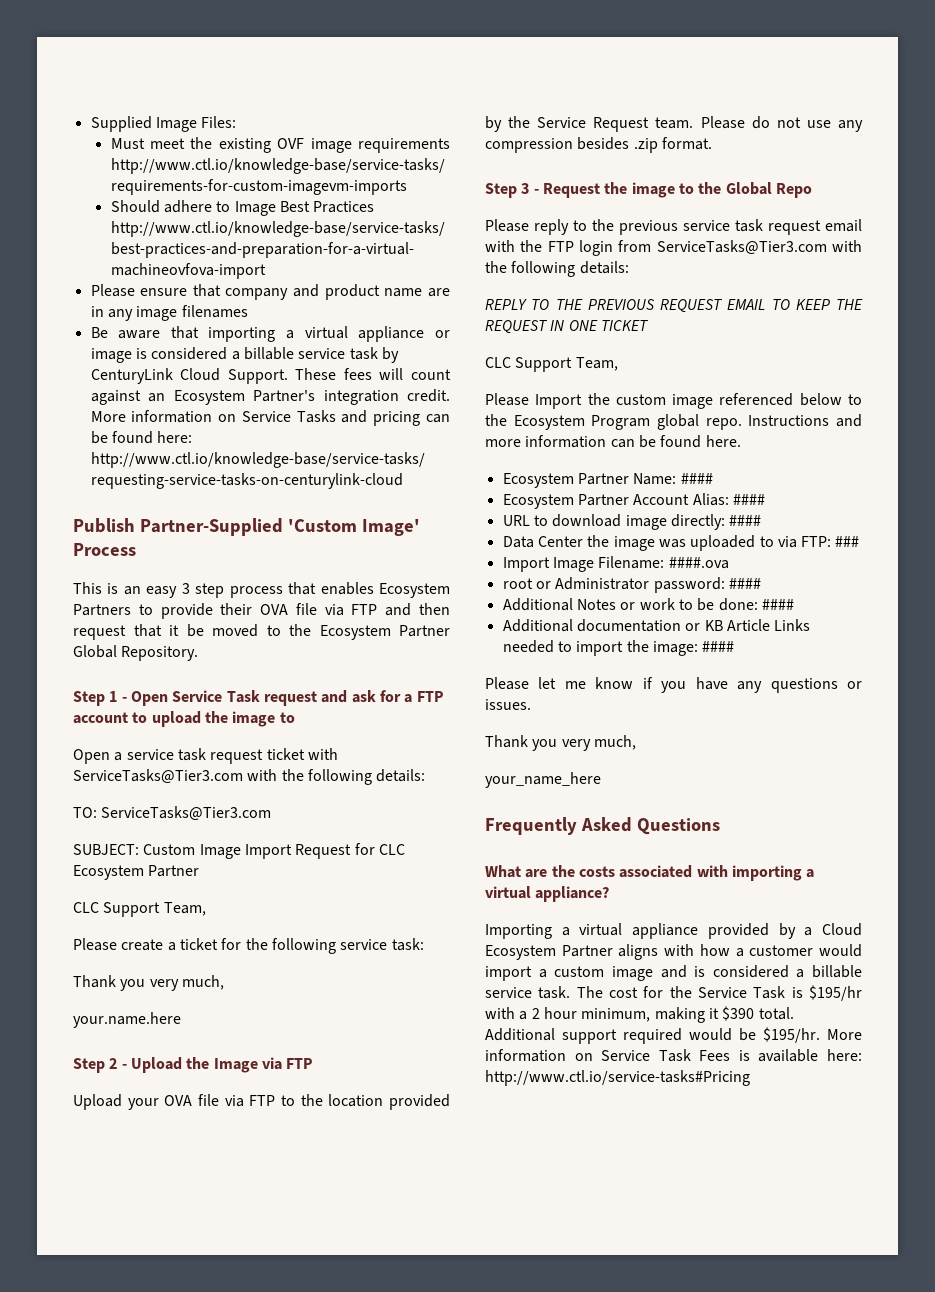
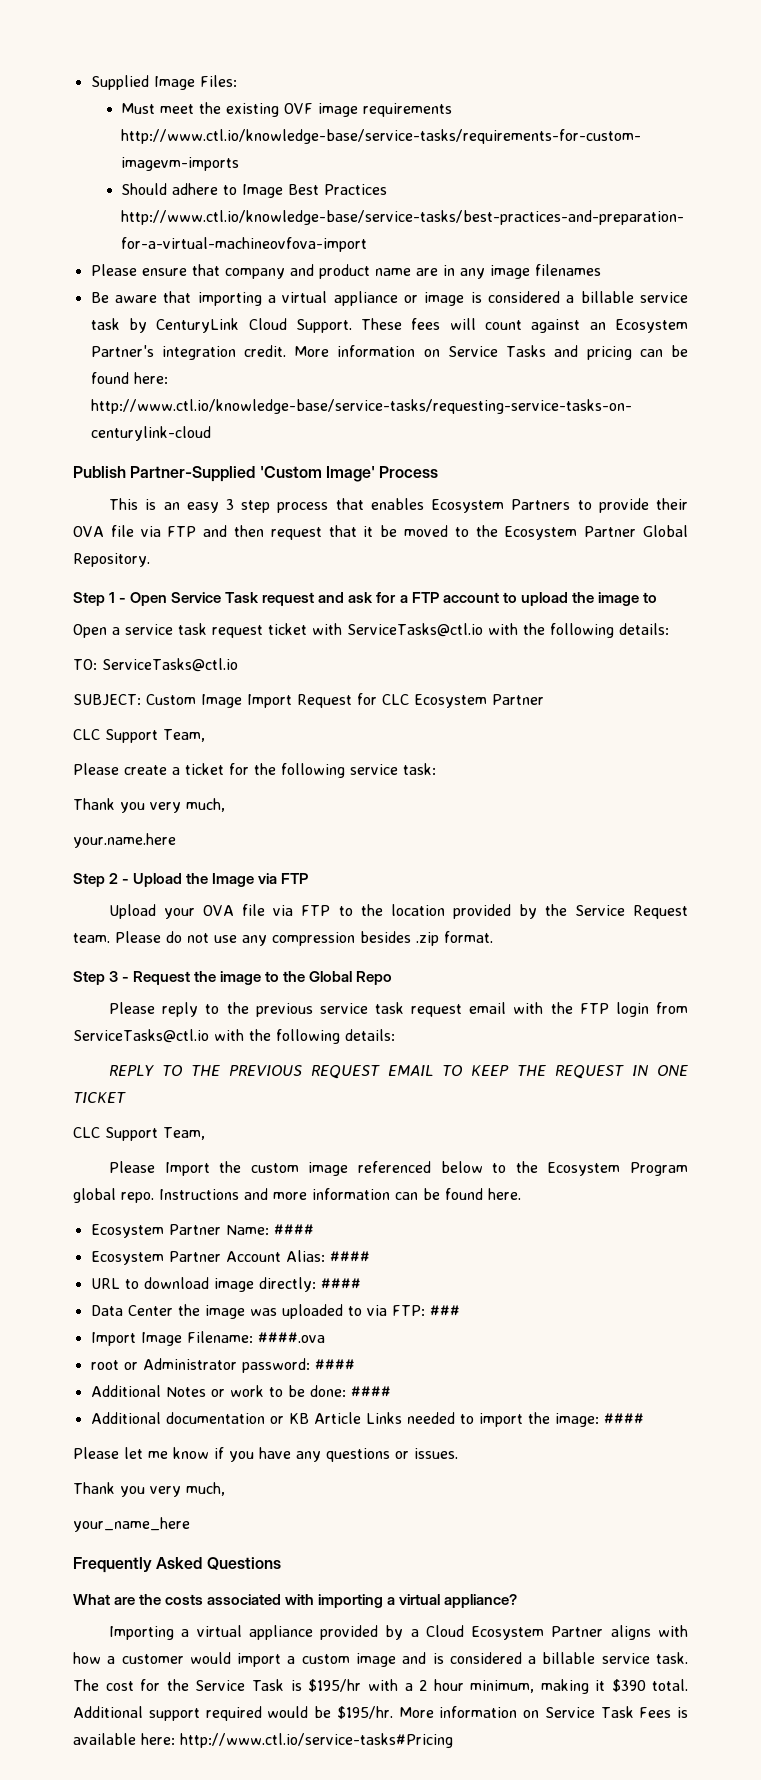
- Open a service task request ticket with ServiceTasks@Tier3.com with the following details:
+ Open a service task request ticket with ServiceTasks@ctl.io with the following details:
- TO: ServiceTasks@Tier3.com
+ TO: ServiceTasks@ctl.io
- Please reply to the previous service task request email with the FTP login from ServiceTasks@Tier3.com with the following details:
+ Please reply to the previous service task request email with the FTP login from ServiceTasks@ctl.io with the following details:

